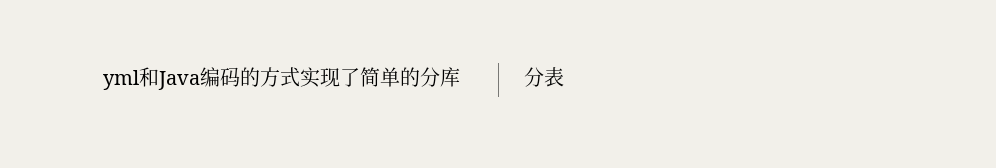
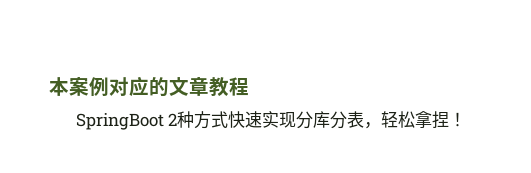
- yml和Java编码的方式实现了简单的分库分表
+ 本案例对应的文章教程
+ SpringBoot 2种方式快速实现分库分表，轻松拿捏！

